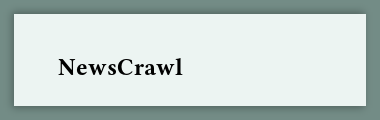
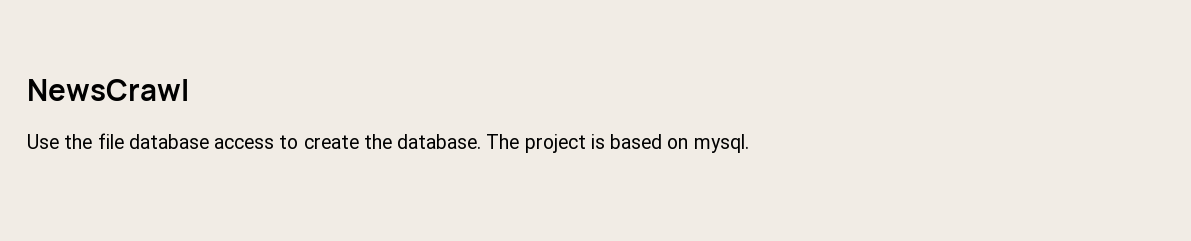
+ Use the file database access to create the database. The project is based on mysql.

